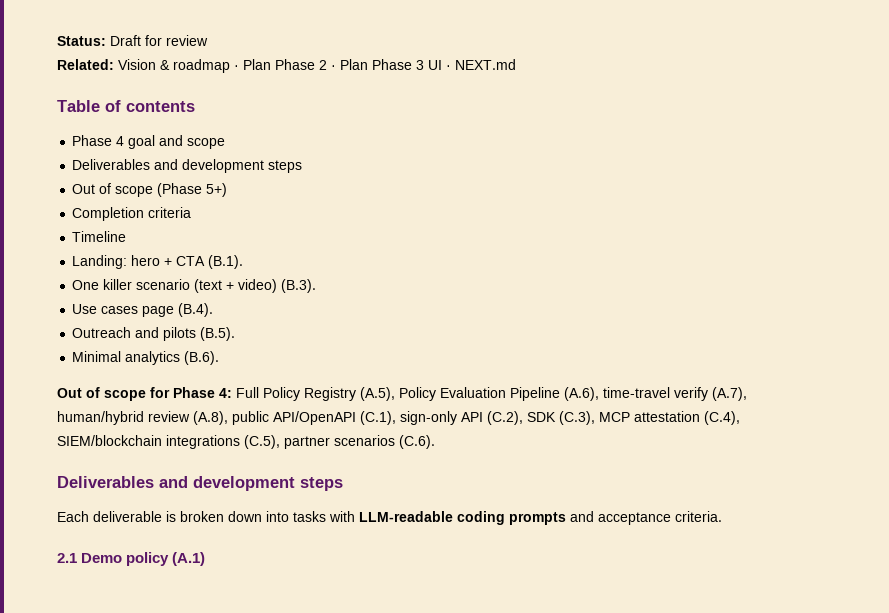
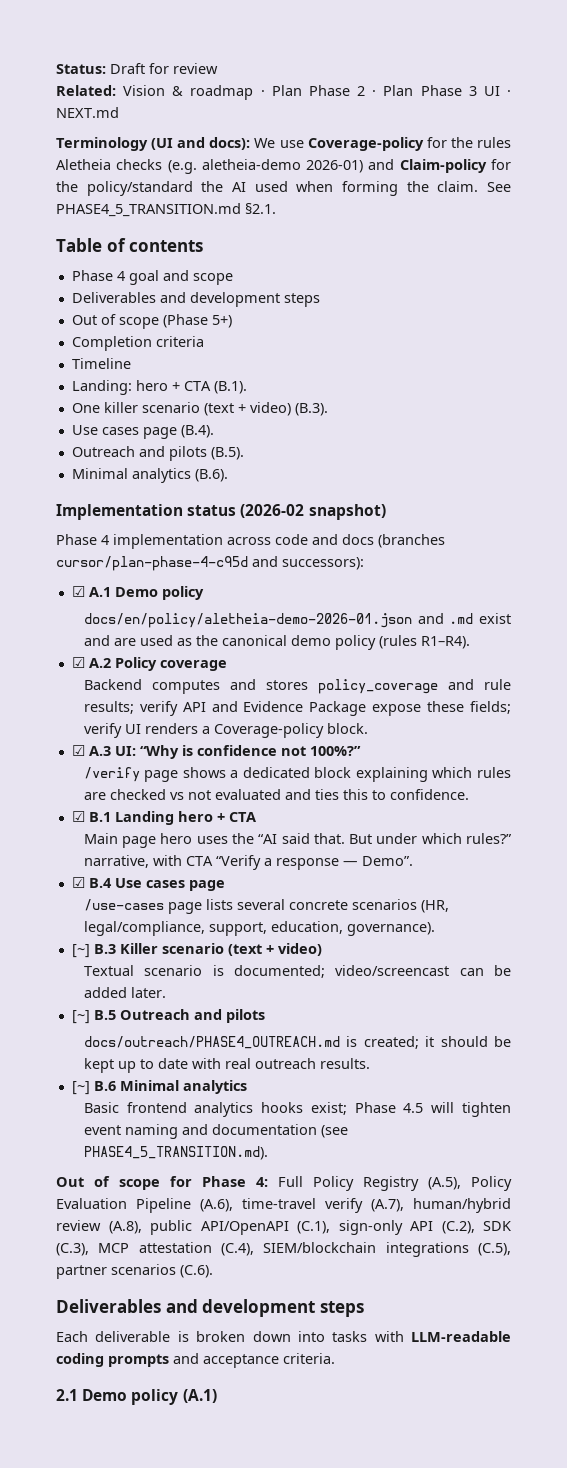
+ Terminology (UI and docs): We use Coverage-policy for the rules Aletheia checks (e.g. aletheia-demo 2026-01) and Claim-policy for the policy/standard the AI used when forming the claim. See PHASE4_5_TRANSITION.md §2.1.
+ Implementation status (2026‑02 snapshot)
+ Phase 4 implementation across code and docs (branches cursor/plan-phase-4-c95d and successors):
+ ☑ A.1 Demo policy
+ docs/en/policy/aletheia-demo-2026-01.json and .md exist and are used as the canonical demo policy (rules R1–R4).
+ ☑ A.2 Policy coverage
+ Backend computes and stores policy_coverage and rule results; verify API and Evidence Package expose these fields; verify UI renders a Coverage-policy block.
+ ☑ A.3 UI: “Why is confidence not 100%?”
+ /verify page shows a dedicated block explaining which rules are checked vs not evaluated and ties this to confidence.
+ ☑ B.1 Landing hero + CTA
+ Main page hero uses the “AI said that. But under which rules?” narrative, with CTA “Verify a response — Demo”.
+ ☑ B.4 Use cases page
+ /use-cases page lists several concrete scenarios (HR, legal/compliance, support, education, governance).
+ [~] B.3 Killer scenario (text + video)
+ Textual scenario is documented; video/screencast can be added later.
+ [~] B.5 Outreach and pilots
+ docs/outreach/PHASE4_OUTREACH.md is created; it should be kept up to date with real outreach results.
+ [~] B.6 Minimal analytics
+ Basic frontend analytics hooks exist; Phase 4.5 will tighten event naming and documentation (see PHASE4_5_TRANSITION.md).

